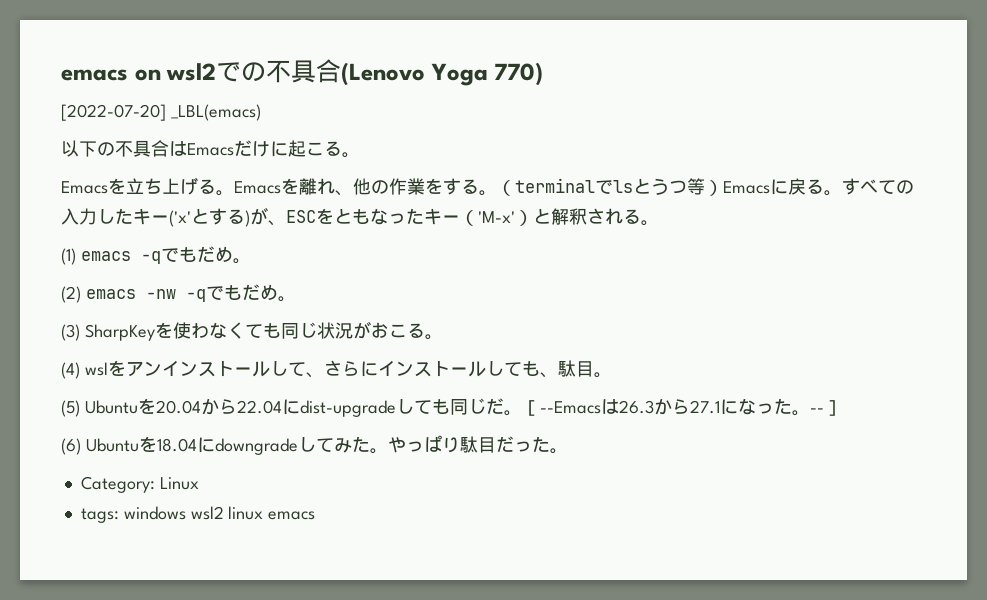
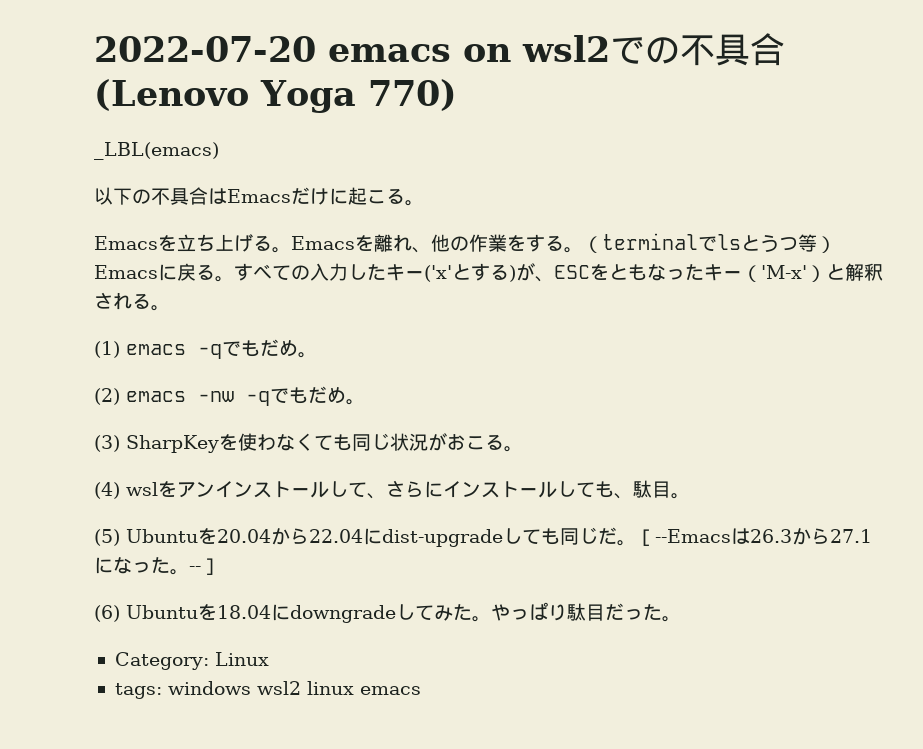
- emacs on wsl2での不具合(Lenovo Yoga 770)
+ 2022-07-20 emacs on wsl2での不具合(Lenovo Yoga 770)
- [2022-07-20] _LBL(emacs)
+ _LBL(emacs)

